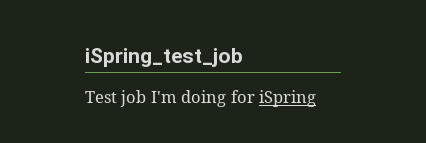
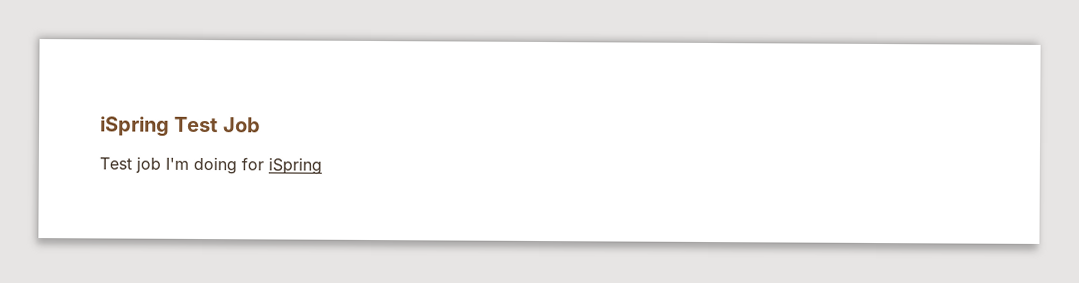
- iSpring_test_job
+ iSpring Test Job

